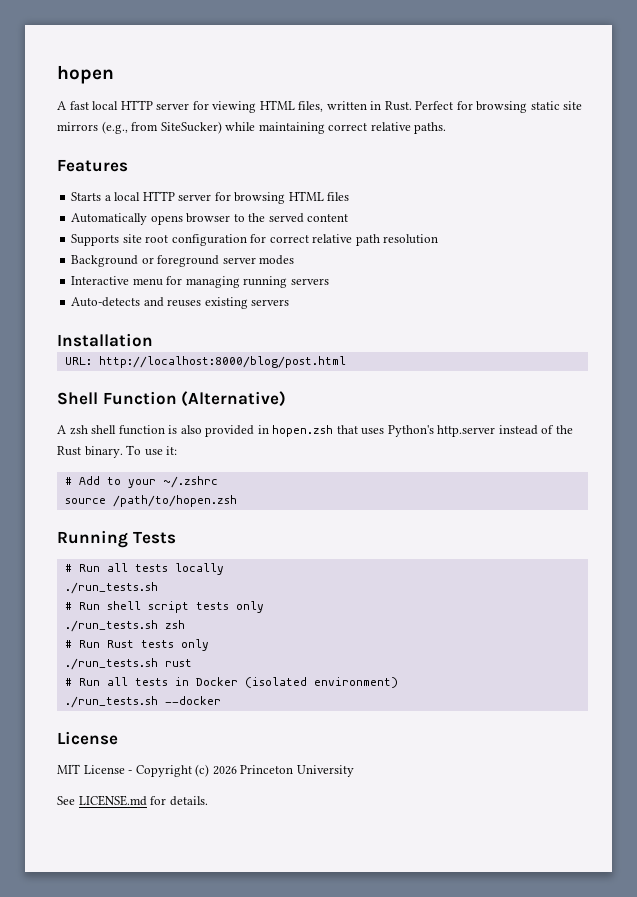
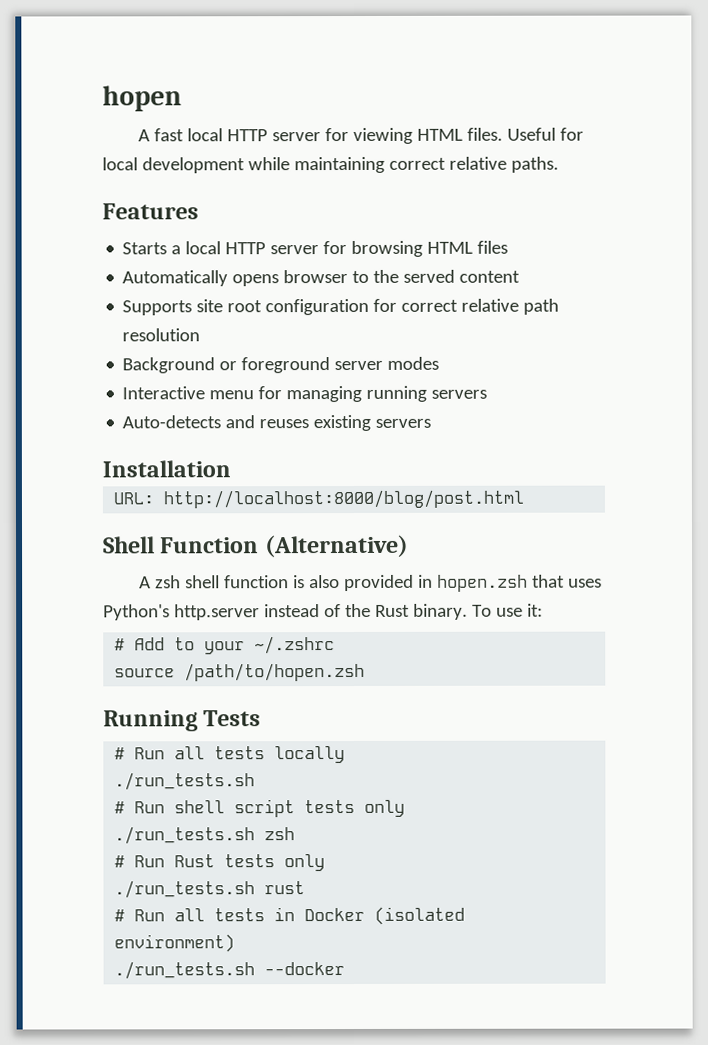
- A fast local HTTP server for viewing HTML files, written in Rust. Perfect for browsing static site mirrors (e.g., from SiteSucker) while maintaining correct relative paths.
+ A fast local HTTP server for viewing HTML files. Useful for local development while maintaining correct relative paths.
  ./run_tests.sh --docker
- License
- MIT License - Copyright (c) 2026 Princeton University
- See LICENSE.md for details.

